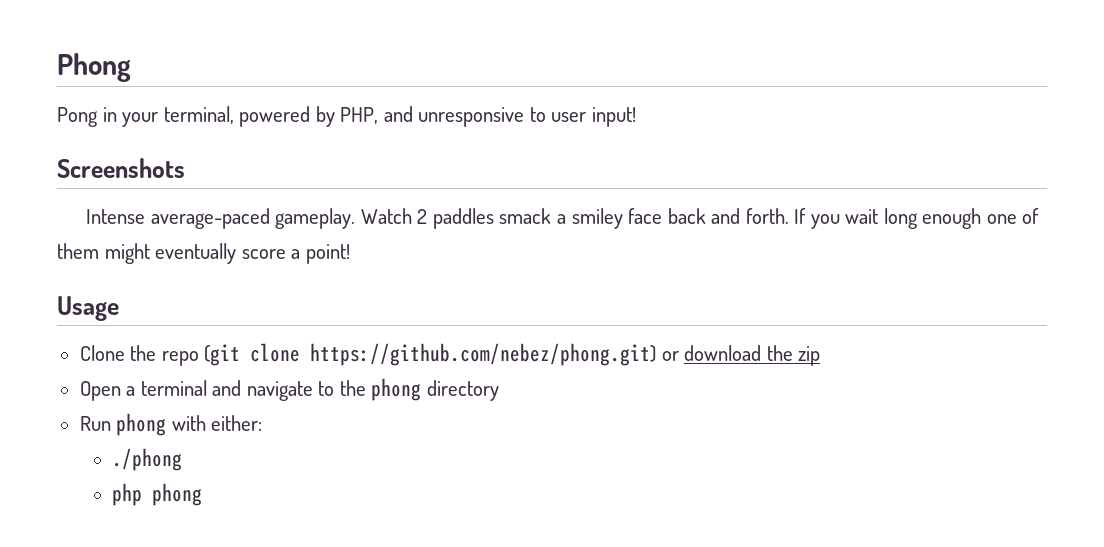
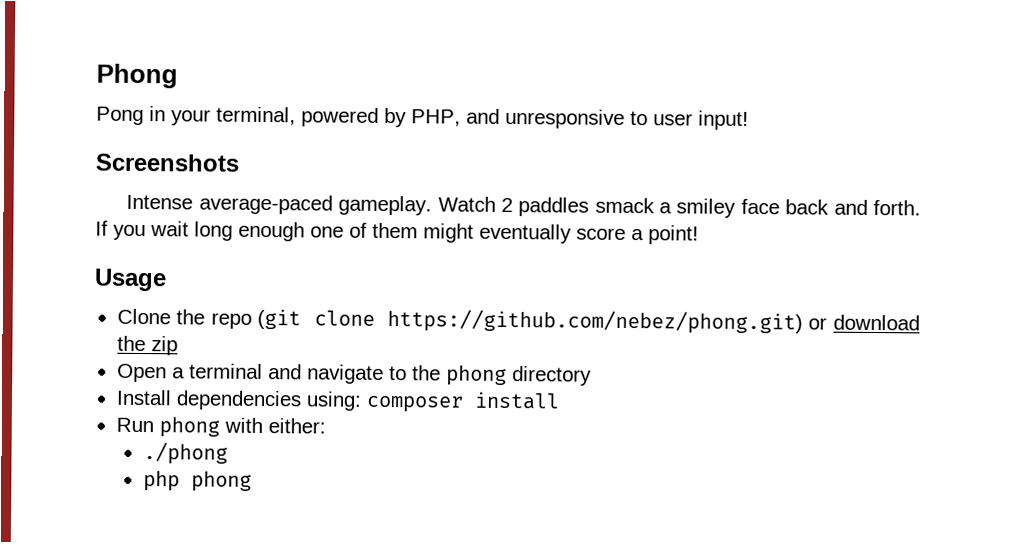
+ Install dependencies using: composer install

